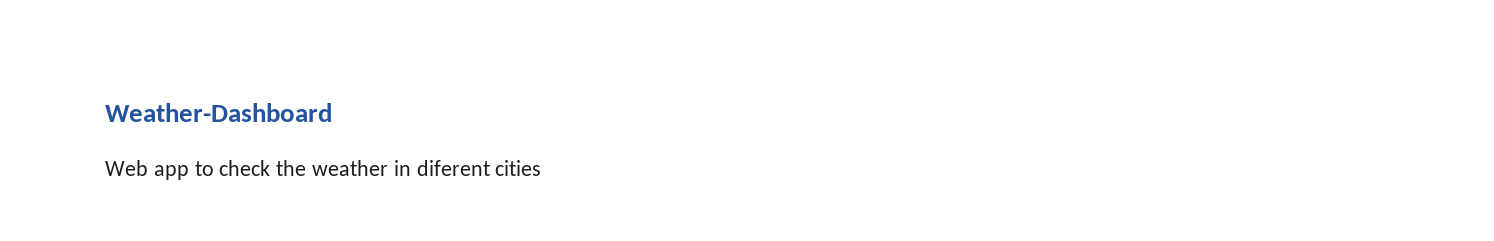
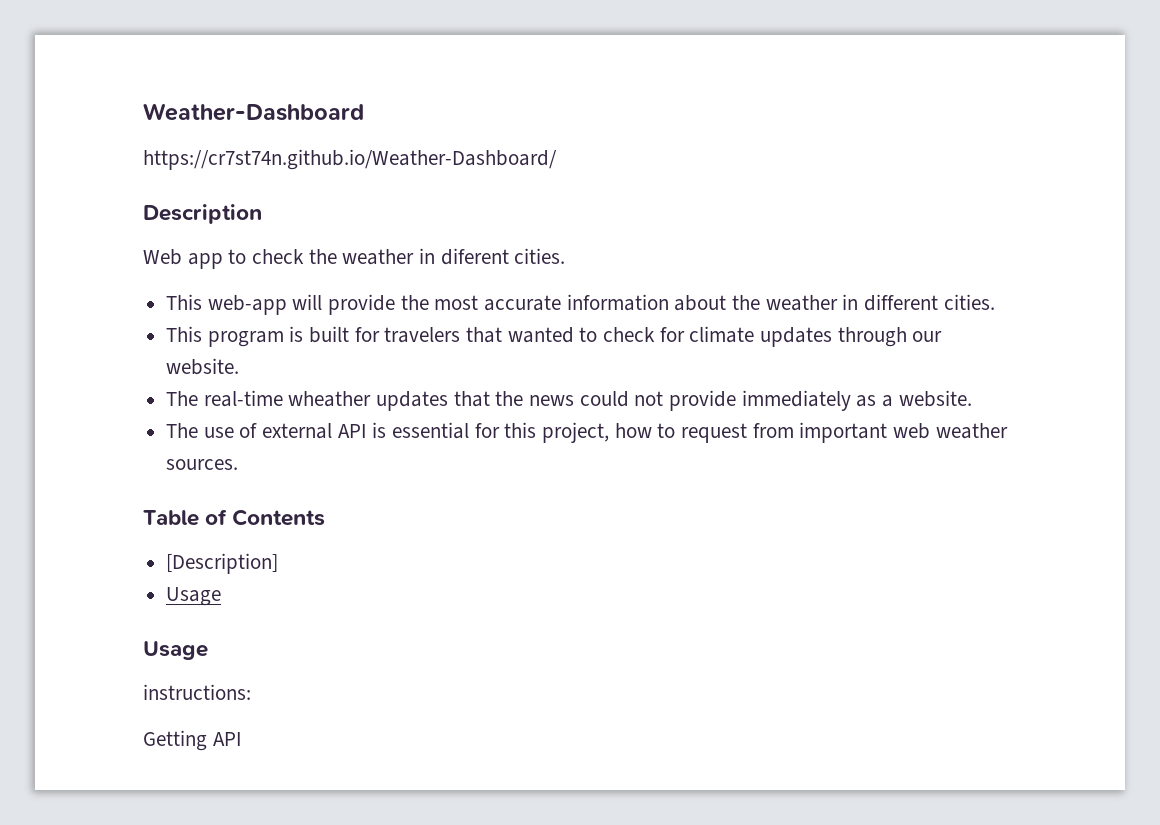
+ https://cr7st74n.github.io/Weather-Dashboard/
+ Description
- Web app to check the weather in diferent cities
+ Web app to check the weather in diferent cities.
+ This web-app will provide the most accurate information about the weather in different cities.
+ This program is built for travelers that wanted to check for climate updates through our website.
+ The real-time wheather updates that the news could not provide immediately as a website.
+ The use of external API is essential for this project, how to request from important web weather sources.
+ Table of Contents
+ [Description]
+ Usage
+ Usage
+ instructions:
+ Getting API

